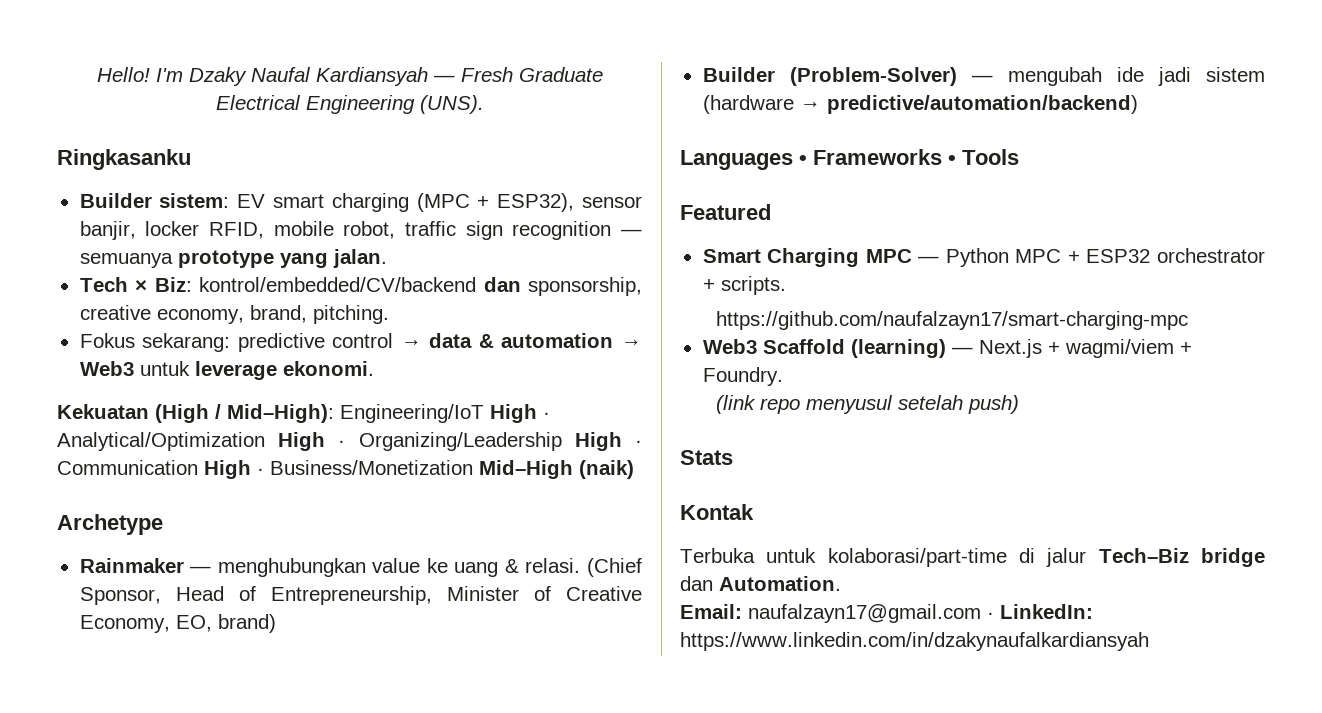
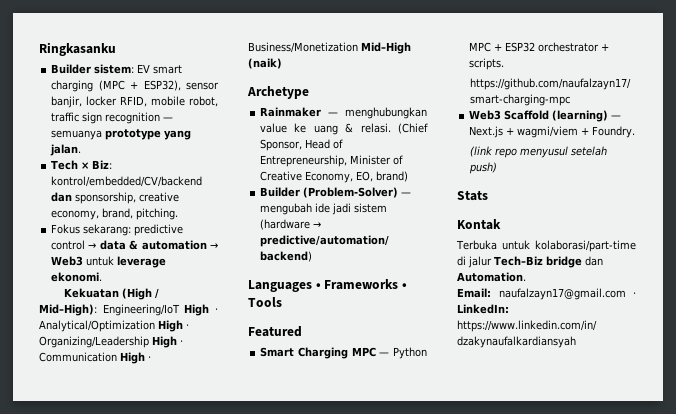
- Hello! I'm Dzaky Naufal Kardiansyah — Fresh Graduate Electrical Engineering (UNS).

